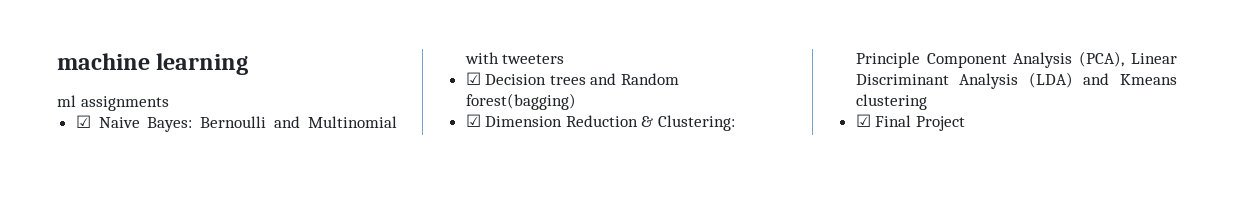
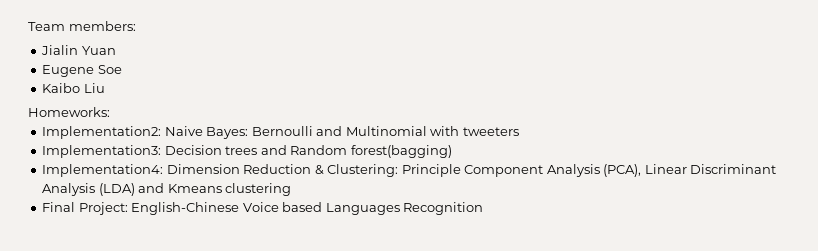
- machine learning
- ml assignments
- ☑ Naive Bayes: Bernoulli and Multinomial with tweeters
+ Team members:
+ Jialin Yuan
+ Eugene Soe
+ Kaibo Liu
+ Homeworks:
+ Implementation2: Naive Bayes: Bernoulli and Multinomial with tweeters
- ☑ Decision trees and Random forest(bagging)
+ Implementation3: Decision trees and Random forest(bagging)
- ☑ Dimension Reduction & Clustering: Principle Component Analysis (PCA), Linear Discriminant Analysis (LDA) and Kmeans clustering
+ Implementation4: Dimension Reduction & Clustering: Principle Component Analysis (PCA), Linear Discriminant Analysis (LDA) and Kmeans clustering
- ☑ Final Project
+ Final Project: English-Chinese Voice based Languages Recognition

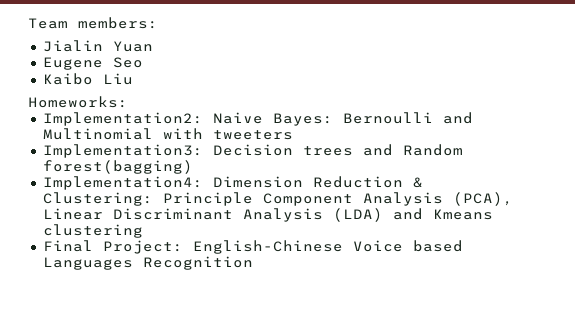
- Eugene Soe
+ Eugene Seo

